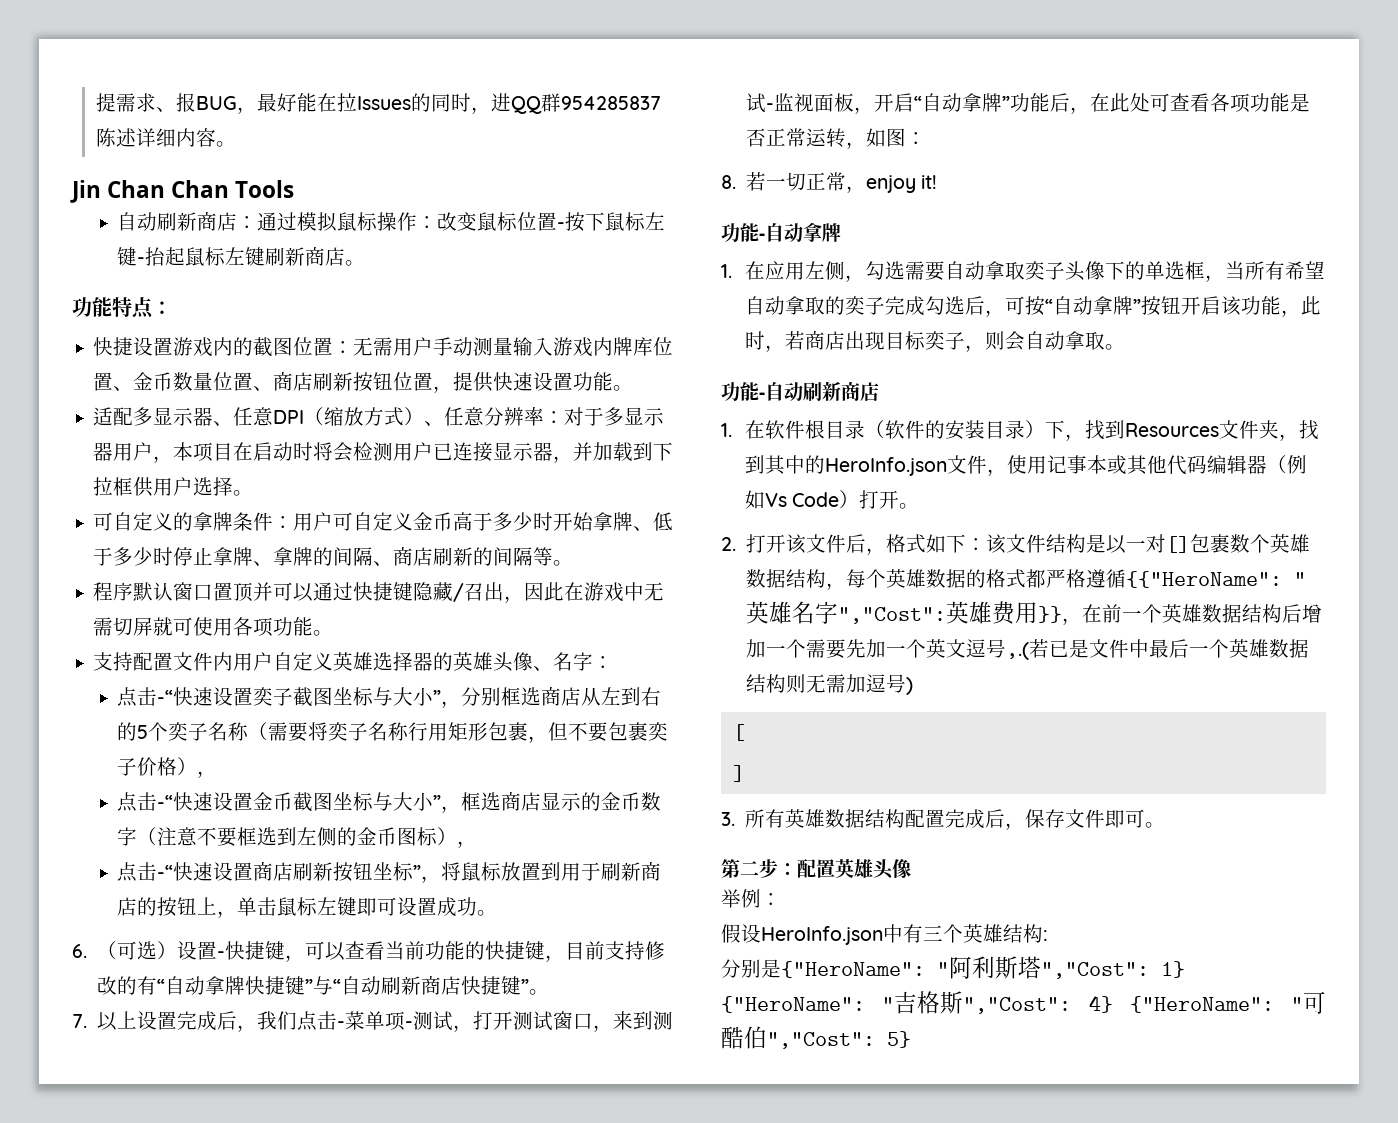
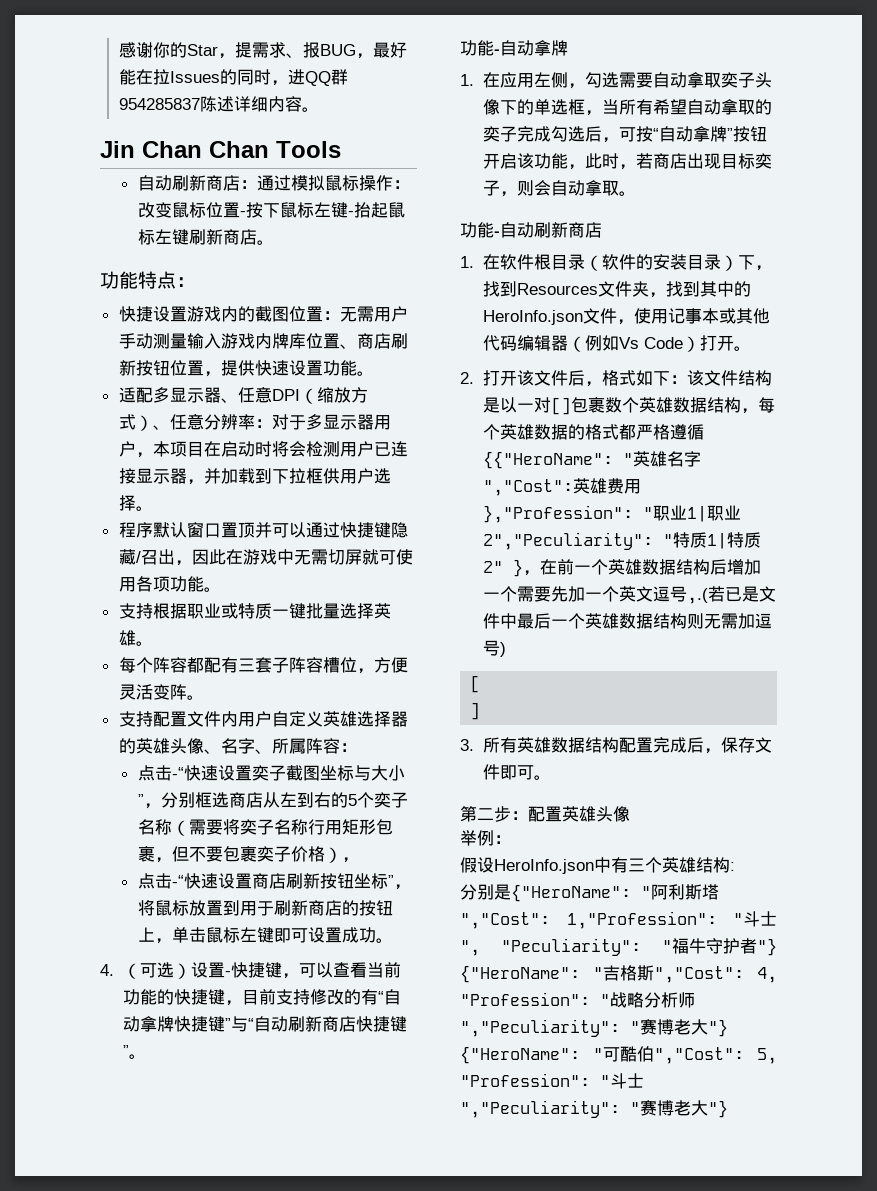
- 提需求、报BUG，最好能在拉Issues的同时，进QQ群954285837陈述详细内容。
+ 感谢你的Star，提需求、报BUG，最好能在拉Issues的同时，进QQ群954285837陈述详细内容。
- 快捷设置游戏内的截图位置：无需用户手动测量输入游戏内牌库位置、金币数量位置、商店刷新按钮位置，提供快速设置功能。
+ 快捷设置游戏内的截图位置：无需用户手动测量输入游戏内牌库位置、商店刷新按钮位置，提供快速设置功能。
- 可自定义的拿牌条件：用户可自定义金币高于多少时开始拿牌、低于多少时停止拿牌、拿牌的间隔、商店刷新的间隔等。
+ 支持根据职业或特质一键批量选择英雄。
+ 每个阵容都配有三套子阵容槽位，方便灵活变阵。
- 支持配置文件内用户自定义英雄选择器的英雄头像、名字：
+ 支持配置文件内用户自定义英雄选择器的英雄头像、名字、所属阵容：
- 点击-“快速设置金币截图坐标与大小”，框选商店显示的金币数字（注意不要框选到左侧的金币图标），
- 6.（可选）设置-快捷键，可以查看当前功能的快捷键，目前支持修改的有“自动拿牌快捷键”与“自动刷新商店快捷键”。
+ 4.（可选）设置-快捷键，可以查看当前功能的快捷键，目前支持修改的有“自动拿牌快捷键”与“自动刷新商店快捷键”。
- 7.以上设置完成后，我们点击-菜单项-测试，打开测试窗口，来到测试-监视面板，开启“自动拿牌”功能后，在此处可查看各项功能是否正常运转，如图：
- 8.若一切正常，enjoy it!
- 2.打开该文件后，格式如下：该文件结构是以一对[]包裹数个英雄数据结构，每个英雄数据的格式都严格遵循{{"HeroName": "英雄名字","Cost":英雄费用}}，在前一个英雄数据结构后增加一个需要先加一个英文逗号,.(若已是文件中最后一个英雄数据结构则无需加逗号)
+ 2.打开该文件后，格式如下：该文件结构是以一对[]包裹数个英雄数据结构，每个英雄数据的格式都严格遵循{{"HeroName": "英雄名字","Cost":英雄费用},"Profession": "职业1|职业2","Peculiarity": "特质1|特质2" }，在前一个英雄数据结构后增加一个需要先加一个英文逗号,.(若已是文件中最后一个英雄数据结构则无需加逗号)
- 分别是{"HeroName": "阿利斯塔","Cost": 1} {"HeroName": "吉格斯","Cost": 4} {"HeroName": "可酷伯","Cost": 5}
+ 分别是{"HeroName": "阿利斯塔","Cost": 1,"Profession": "斗士", "Peculiarity": "福牛守护者"} {"HeroName": "吉格斯","Cost": 4, "Profession": "战略分析师","Peculiarity": "赛博老大"} {"HeroName": "可酷伯","Cost": 5, "Profession": "斗士","Peculiarity": "赛博老大"}

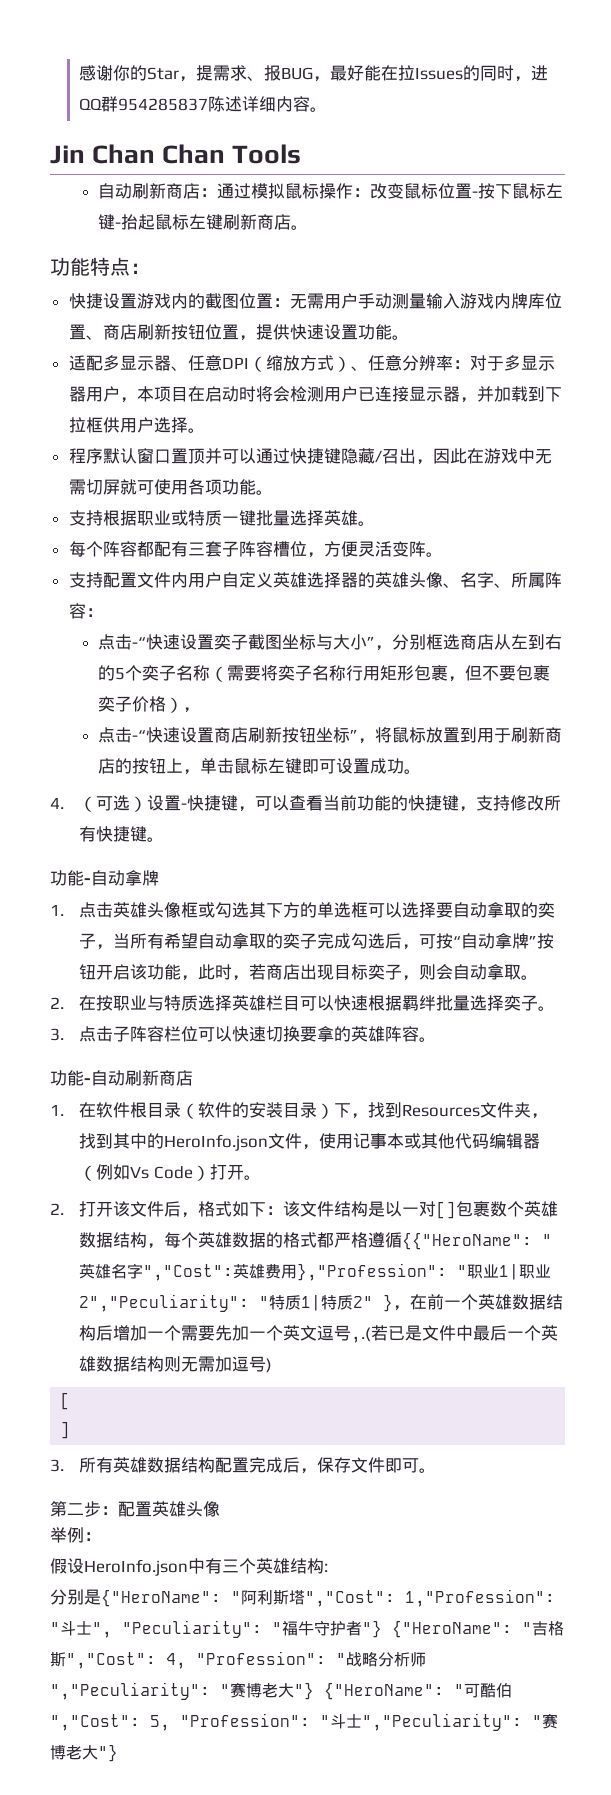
- 4.（可选）设置-快捷键，可以查看当前功能的快捷键，目前支持修改的有“自动拿牌快捷键”与“自动刷新商店快捷键”。
+ 4.（可选）设置-快捷键，可以查看当前功能的快捷键，支持修改所有快捷键。
- 1.在应用左侧，勾选需要自动拿取奕子头像下的单选框，当所有希望自动拿取的奕子完成勾选后，可按“自动拿牌”按钮开启该功能，此时，若商店出现目标奕子，则会自动拿取。
+ 1.点击英雄头像框或勾选其下方的单选框可以选择要自动拿取的奕子，当所有希望自动拿取的奕子完成勾选后，可按“自动拿牌”按钮开启该功能，此时，若商店出现目标奕子，则会自动拿取。
+ 2.在按职业与特质选择英雄栏目可以快速根据羁绊批量选择奕子。
+ 3.点击子阵容栏位可以快速切换要拿的英雄阵容。

